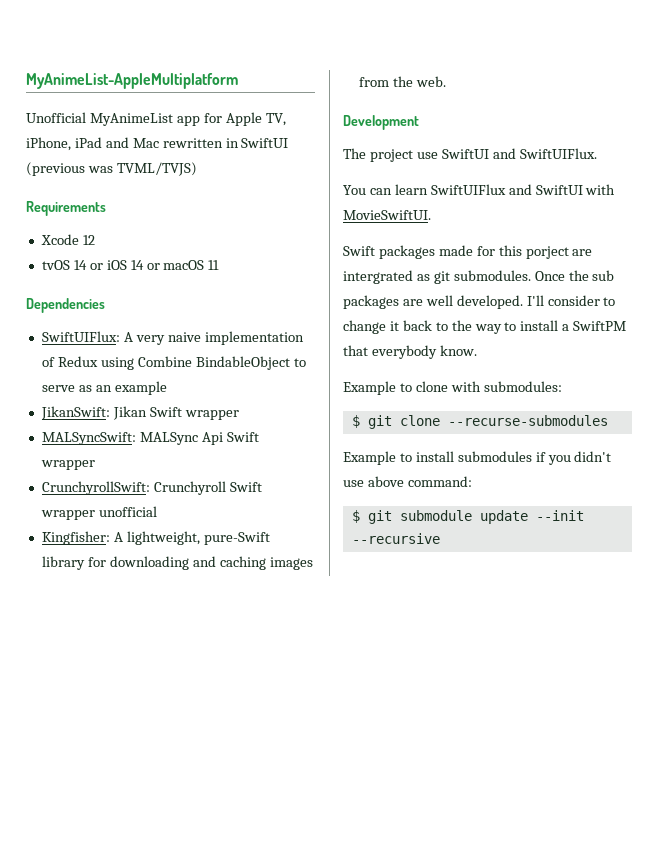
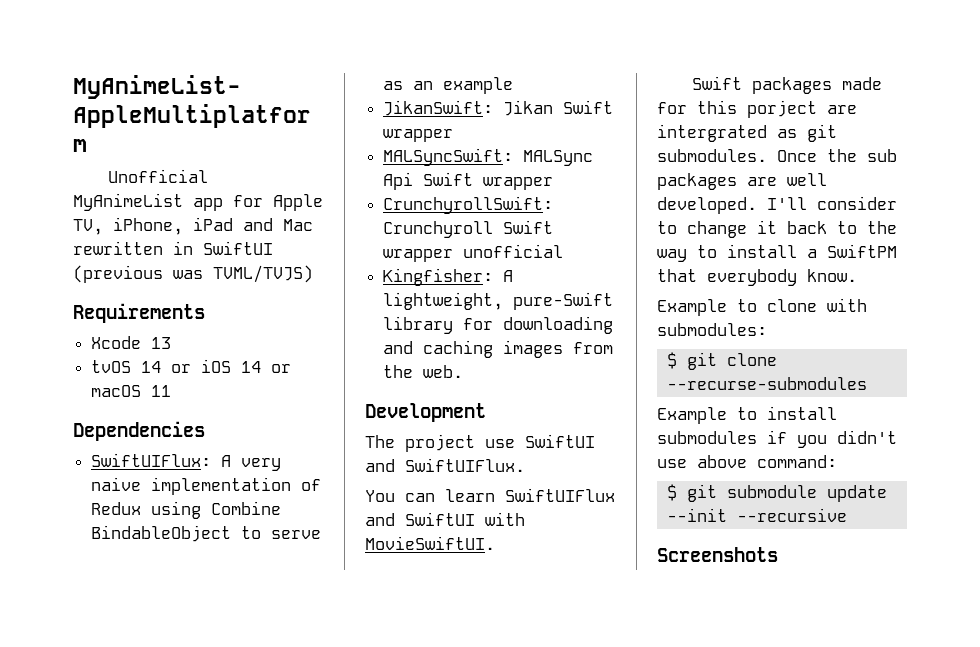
- Xcode 12
+ Xcode 13
+ Screenshots

